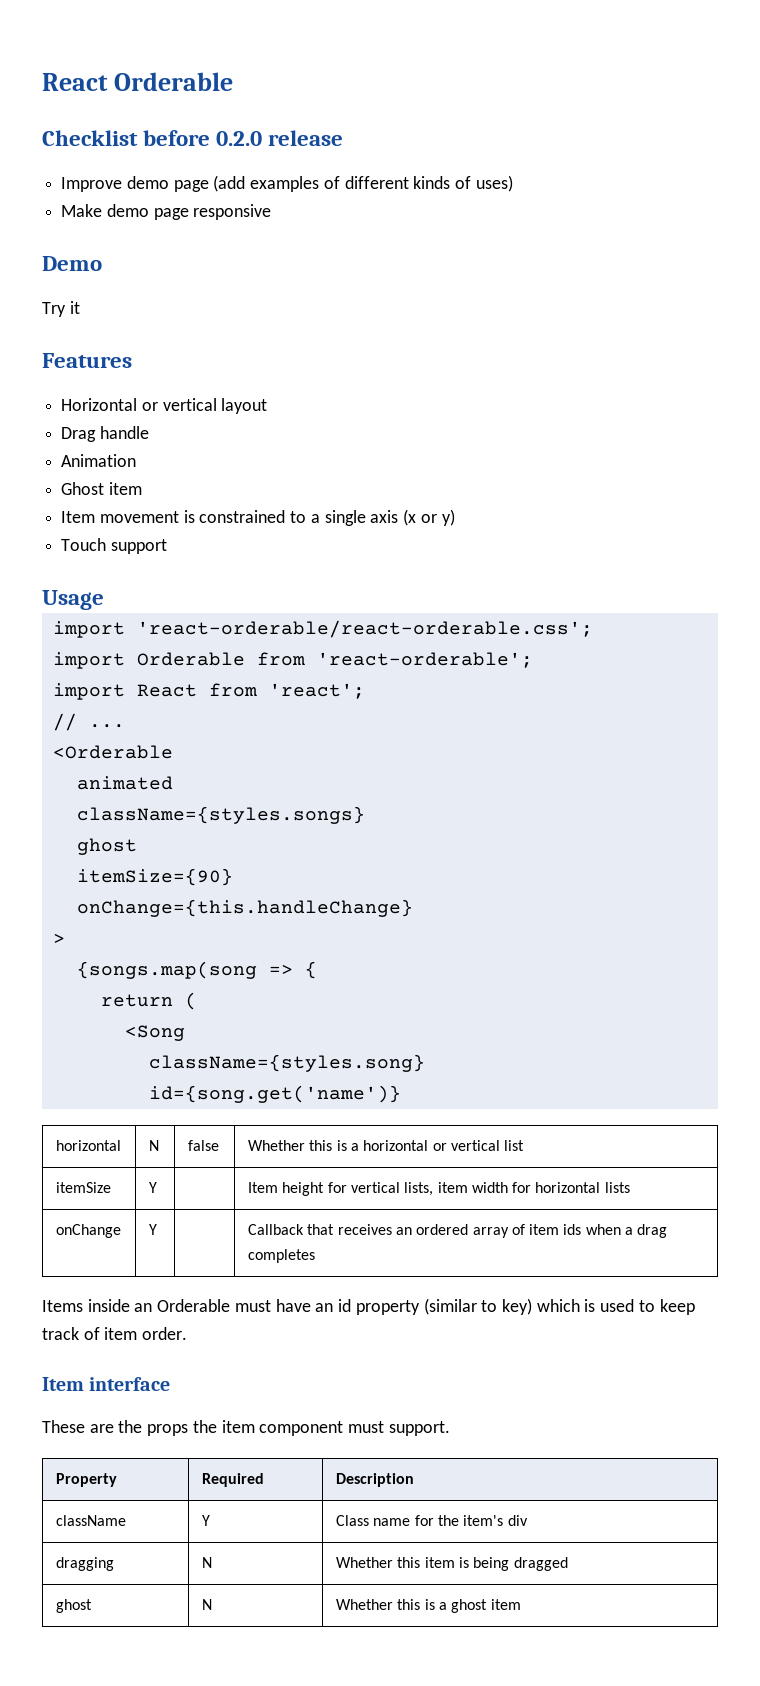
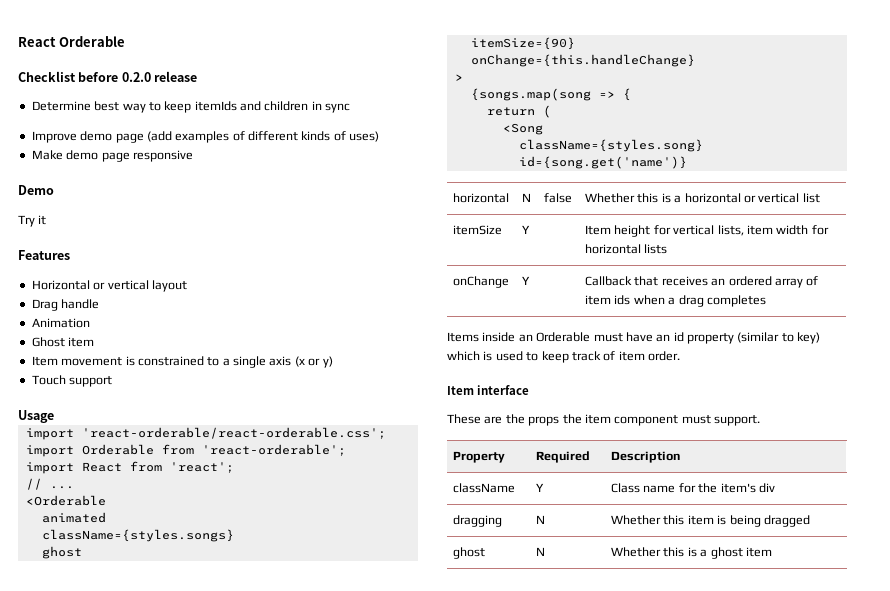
+ Determine best way to keep itemIds and children in sync

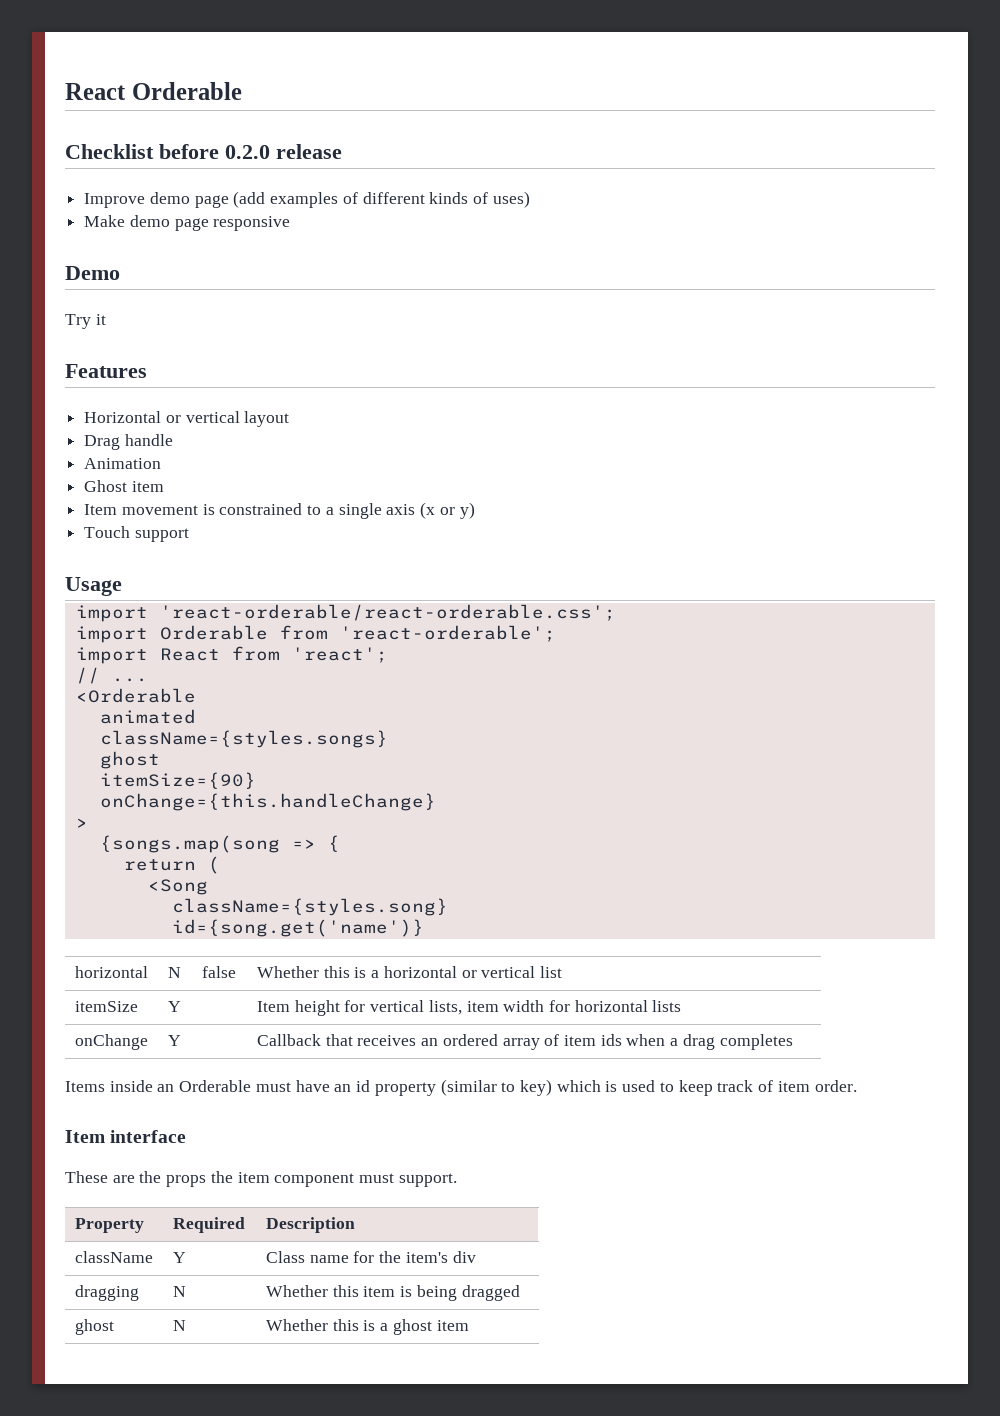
- Determine best way to keep itemIds and children in sync

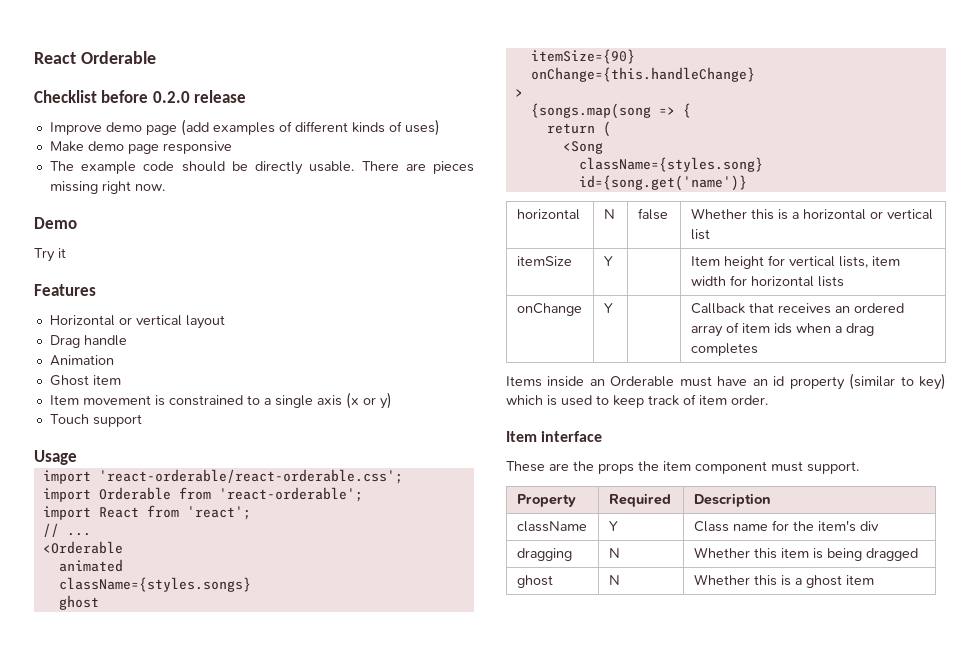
+ The example code should be directly usable. There are pieces missing right now.

